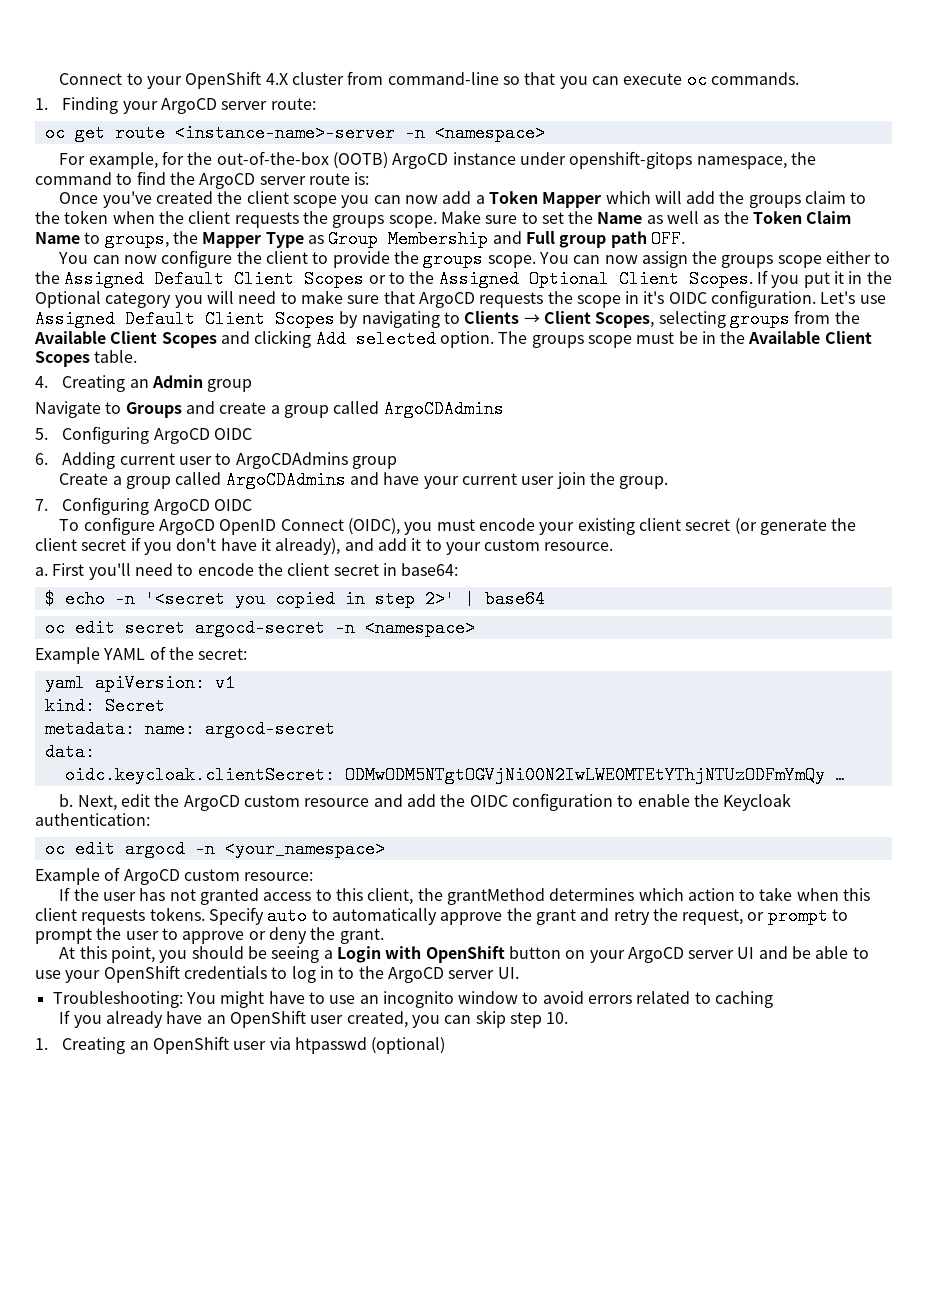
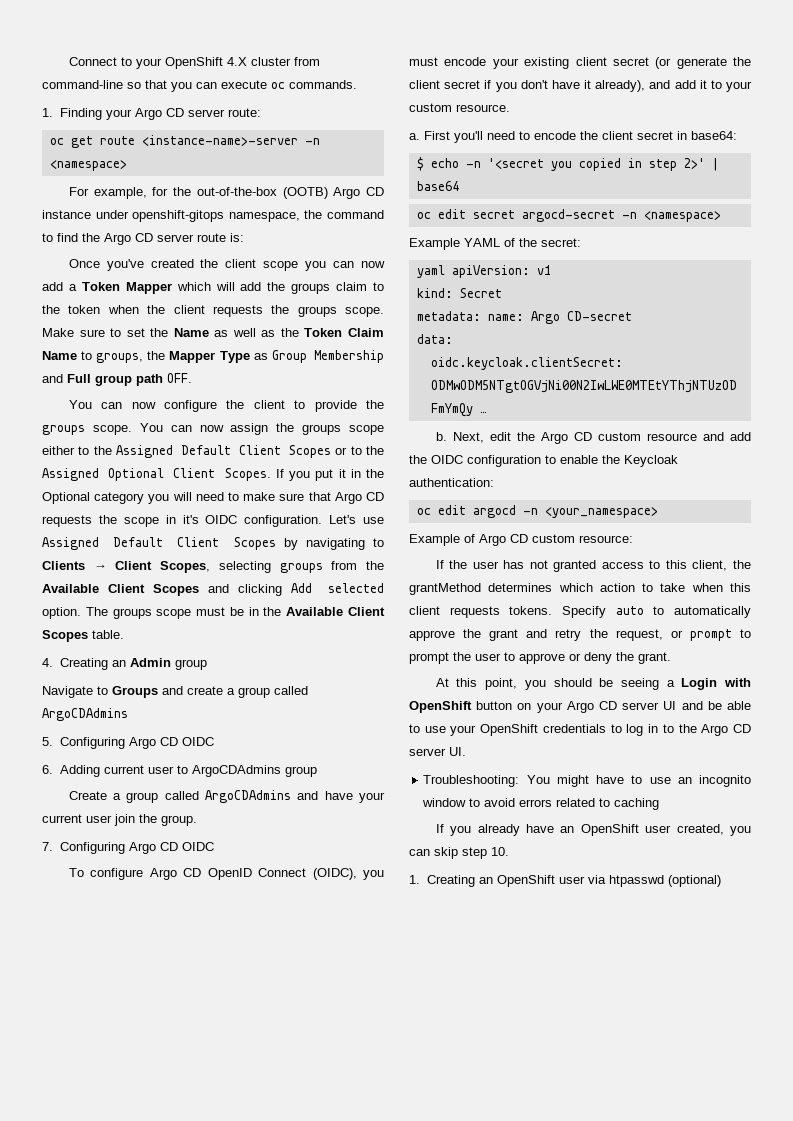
- 1. Finding your ArgoCD server route:
+ 1. Finding your Argo CD server route:
- For example, for the out-of-the-box (OOTB) ArgoCD instance under openshift-gitops namespace, the command to find the ArgoCD server route is:
+ For example, for the out-of-the-box (OOTB) Argo CD instance under openshift-gitops namespace, the command to find the Argo CD server route is:
- If you put it in the Optional category you will need to make sure that ArgoCD requests the scope in it's OIDC configuration.
+ If you put it in the Optional category you will need to make sure that Argo CD requests the scope in it's OIDC configuration.
- 5. Configuring ArgoCD OIDC
+ 5. Configuring Argo CD OIDC
- 7. Configuring ArgoCD OIDC
+ 7. Configuring Argo CD OIDC
- To configure ArgoCD OpenID Connect (OIDC), you must encode your existing client secret (or generate the client secret if you don't have it already), and add it to your custom resource.
+ To configure Argo CD OpenID Connect (OIDC), you must encode your existing client secret (or generate the client secret if you don't have it already), and add it to your custom resource.
- metadata: name: argocd-secret
+ metadata: name: Argo CD-secret
- Next, edit the ArgoCD custom resource and add the OIDC configuration to enable the Keycloak authentication:
+ Next, edit the Argo CD custom resource and add the OIDC configuration to enable the Keycloak authentication:
- Example of ArgoCD custom resource:
+ Example of Argo CD custom resource:
- At this point, you should be seeing a Login with OpenShift button on your ArgoCD server UI and be able to use your OpenShift credentials to log in to the ArgoCD server UI.
+ At this point, you should be seeing a Login with OpenShift button on your Argo CD server UI and be able to use your OpenShift credentials to log in to the Argo CD server UI.

